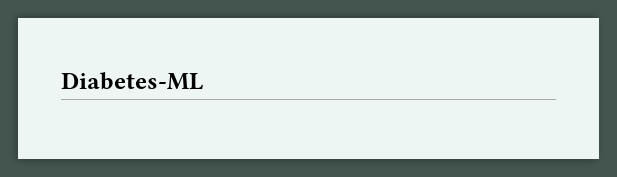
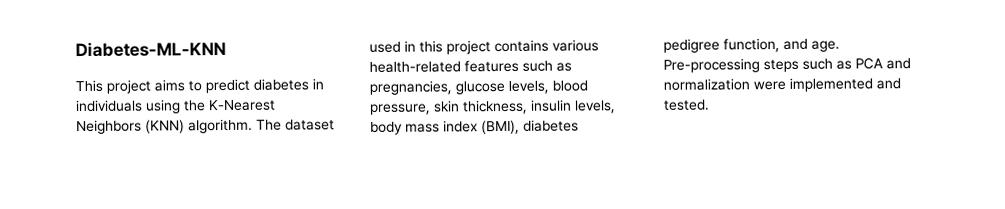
- Diabetes-ML
+ Diabetes-ML-KNN
+ This project aims to predict diabetes in individuals using the K-Nearest Neighbors (KNN) algorithm. The dataset used in this project contains various health-related features such as pregnancies, glucose levels, blood pressure, skin thickness, insulin levels, body mass index (BMI), diabetes pedigree function, and age. Pre-processing steps such as PCA and normalization were implemented and tested.

